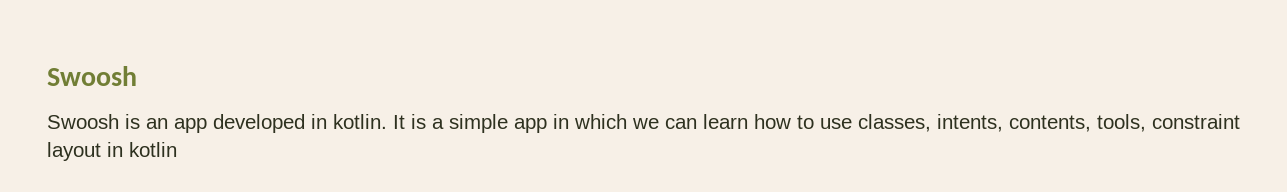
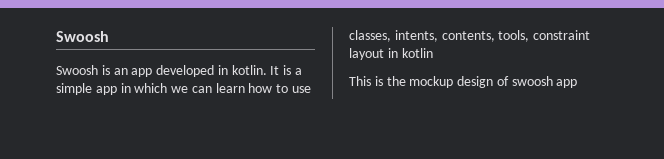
+ This is the mockup design of swoosh app

